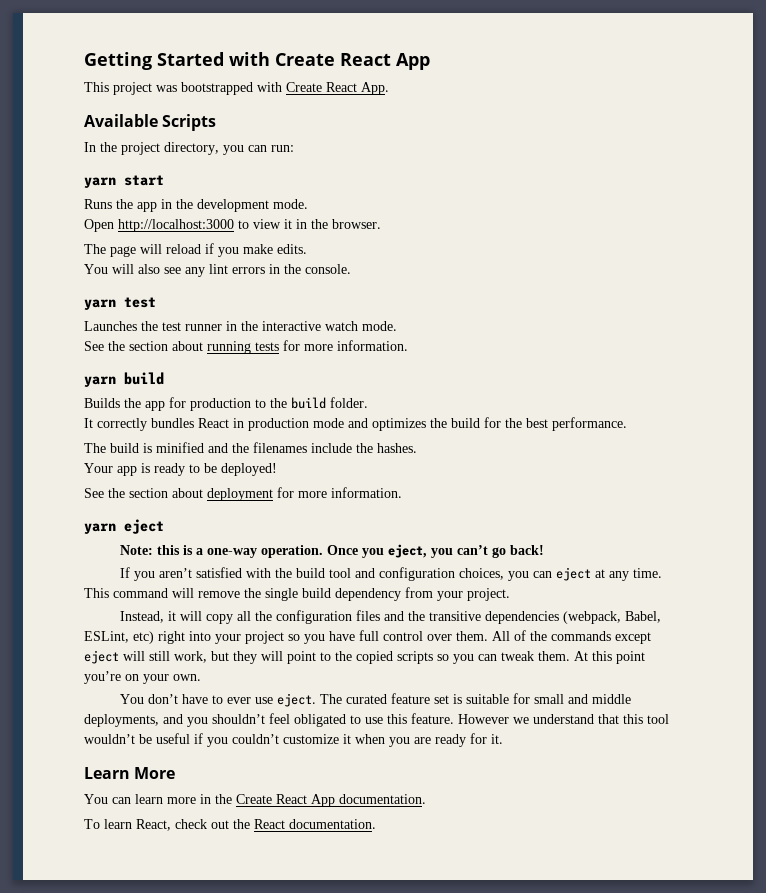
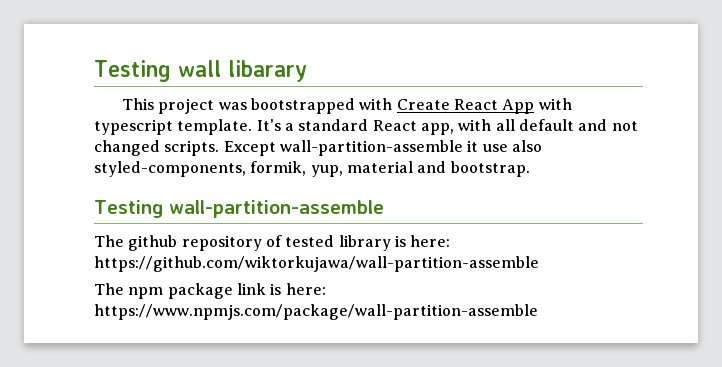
- Getting Started with Create React App
+ Testing wall libarary
- This project was bootstrapped with Create React App.
- Available Scripts
- In the project directory, you can run:
- yarn start
- Runs the app in the development mode.
- Open http://localhost:3000 to view it in the browser.
- The page will reload if you make edits.
- You will also see any lint errors in the console.
- yarn test
- Launches the test runner in the interactive watch mode.
- See the section about running tests for more information.
- yarn build
- Builds the app for production to the build folder.
- It correctly bundles React in production mode and optimizes the build for the best performance.
- The build is minified and the filenames include the hashes.
- Your app is ready to be deployed!
- See the section about deployment for more information.
- yarn eject
- Note: this is a one-way operation. Once you eject, you can’t go back!
- If you aren’t satisfied with the build tool and configuration choices, you can eject at any time. This command will remove the single build dependency from your project.
- Instead, it will copy all the configuration files and the transitive dependencies (webpack, Babel, ESLint, etc) right into your project so you have full control over them. All of the commands except eject will still work, but they will point to the copied scripts so you can tweak them. At this point you’re on your own.
- You don’t have to ever use eject. The curated feature set is suitable for small and middle deployments, and you shouldn’t feel obligated to use this feature. However we understand that this tool wouldn’t be useful if you couldn’t customize it when you are ready for it.
- Learn More
- You can learn more in the Create React App documentation.
- To learn React, check out the React documentation.
+ This project was bootstrapped with Create React App with typescript template. It's a standard React app, with all default and not changed scripts. Except wall-partition-assemble it use also styled-components, formik, yup, material and bootstrap.
+ Testing wall-partition-assemble
+ The github repository of tested library is here: https://github.com/wiktorkujawa/wall-partition-assemble
+ The npm package link is here: https://www.npmjs.com/package/wall-partition-assemble

